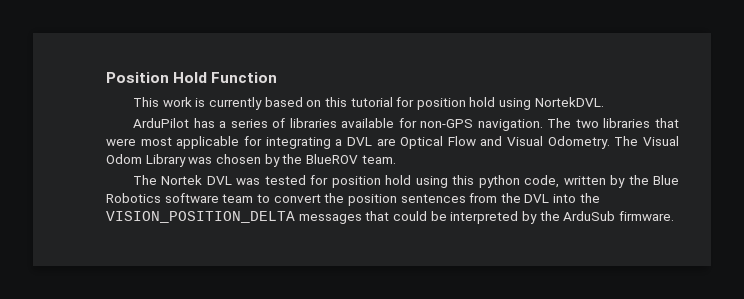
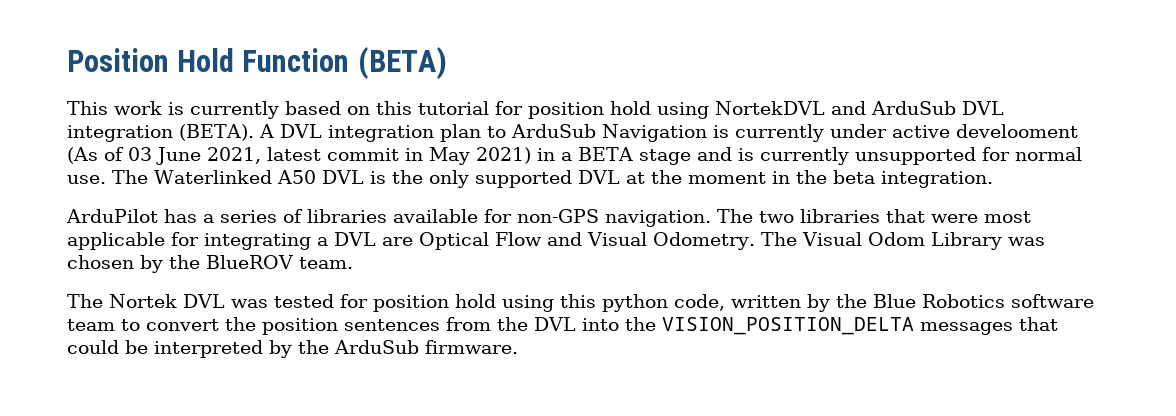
- Position Hold Function
+ Position Hold Function (BETA)
- This work is currently based on this tutorial for position hold using NortekDVL.
+ This work is currently based on this tutorial for position hold using NortekDVL and ArduSub DVL integration (BETA). A DVL integration plan to ArduSub Navigation is currently under active develooment (As of 03 June 2021, latest commit in May 2021) in a BETA stage and is currently unsupported for normal use. The Waterlinked A50 DVL is the only supported DVL at the moment in the beta integration.

